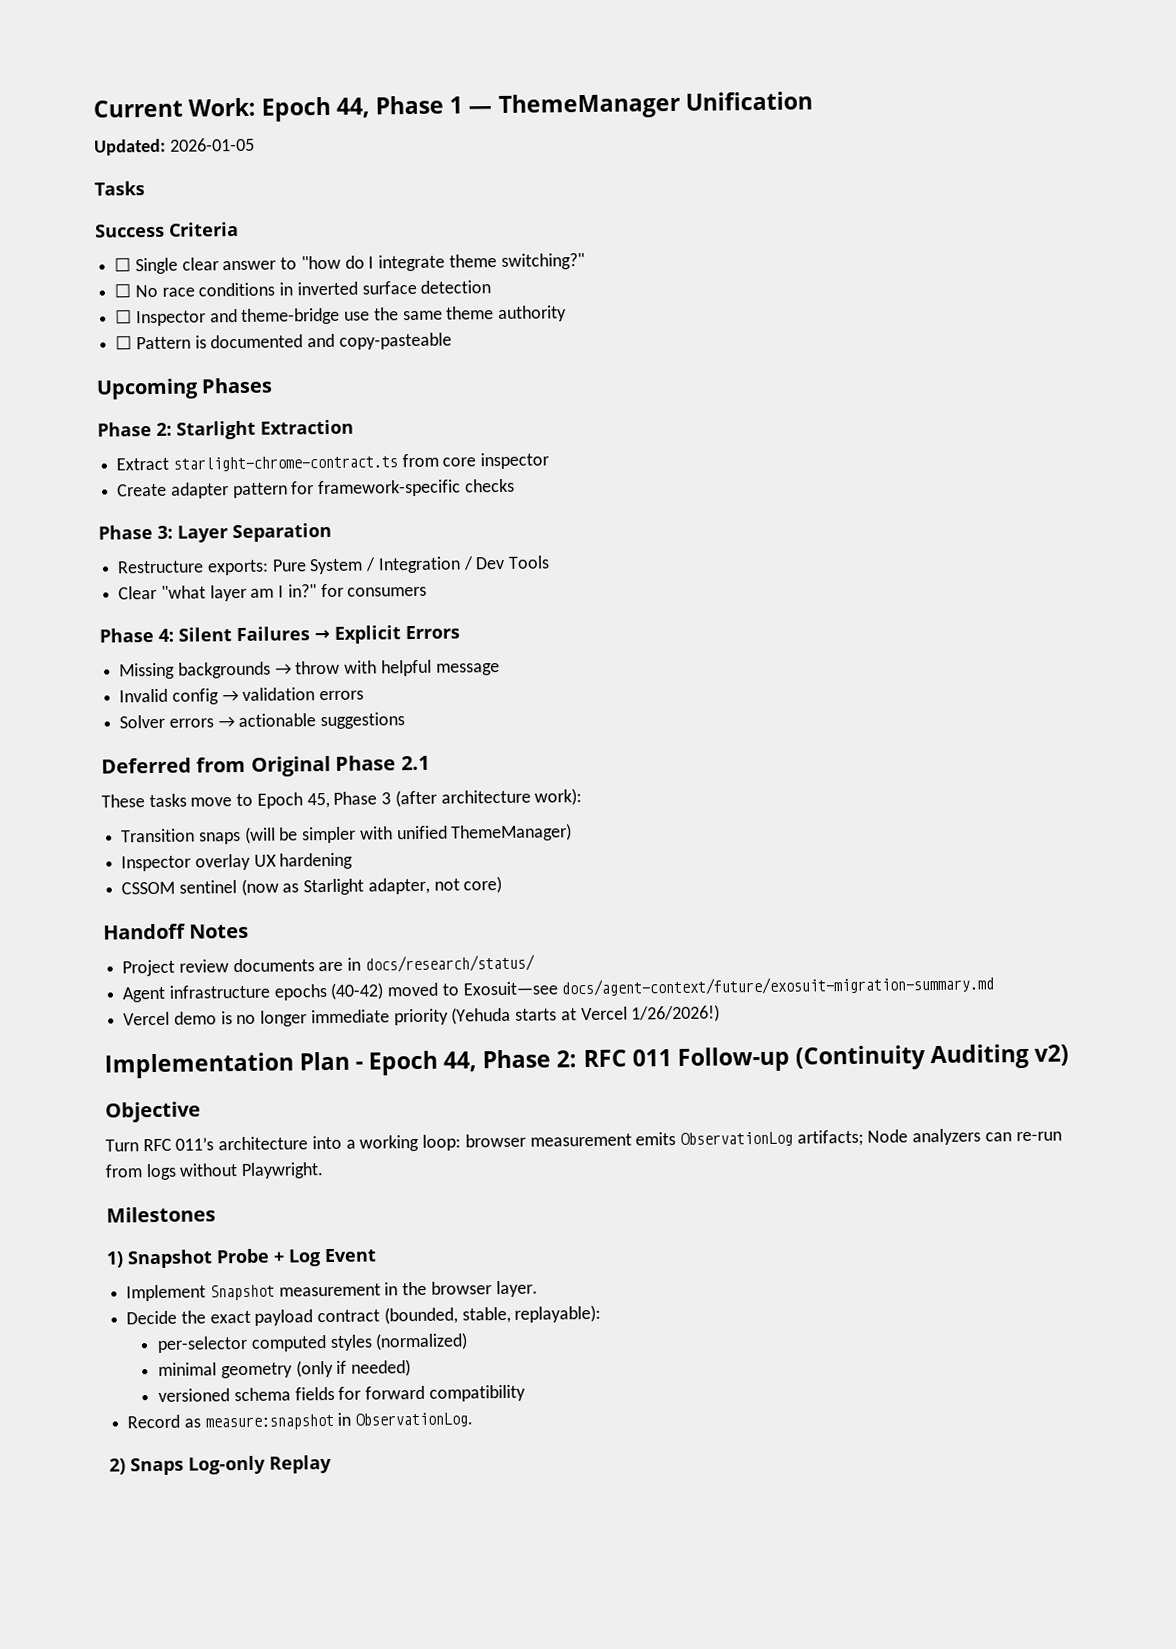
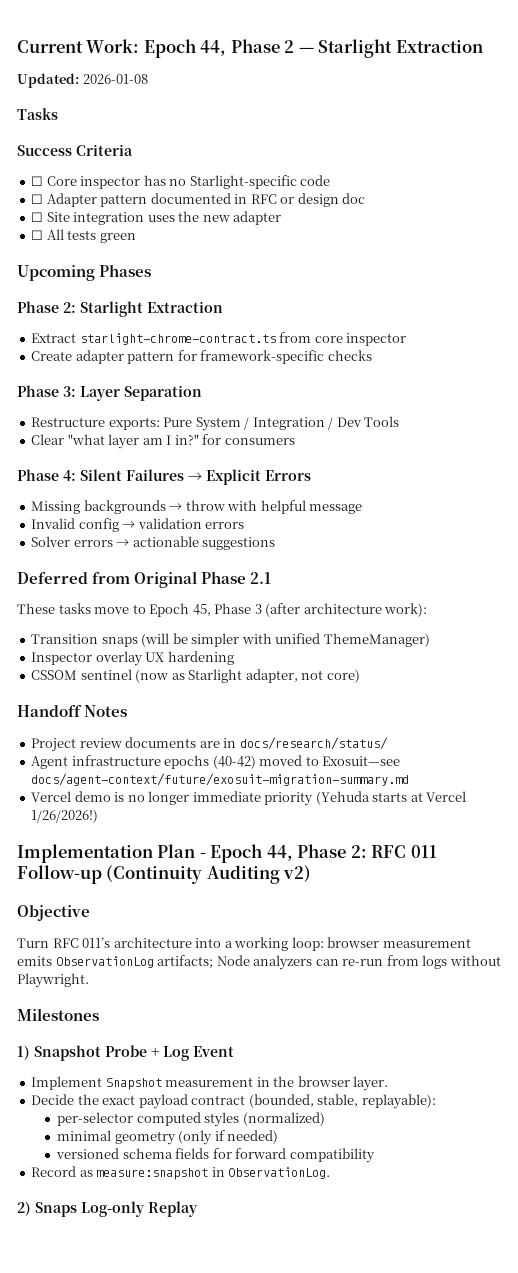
- Current Work: Epoch 44, Phase 1 — ThemeManager Unification
+ Current Work: Epoch 44, Phase 2 — Starlight Extraction
- Updated: 2026-01-05
+ Updated: 2026-01-08
- ☐ Single clear answer to "how do I integrate theme switching?"
- ☐ No race conditions in inverted surface detection
- ☐ Inspector and theme-bridge use the same theme authority
- ☐ Pattern is documented and copy-pasteable
+ ☐ Core inspector has no Starlight-specific code
+ ☐ Adapter pattern documented in RFC or design doc
+ ☐ Site integration uses the new adapter
+ ☐ All tests green

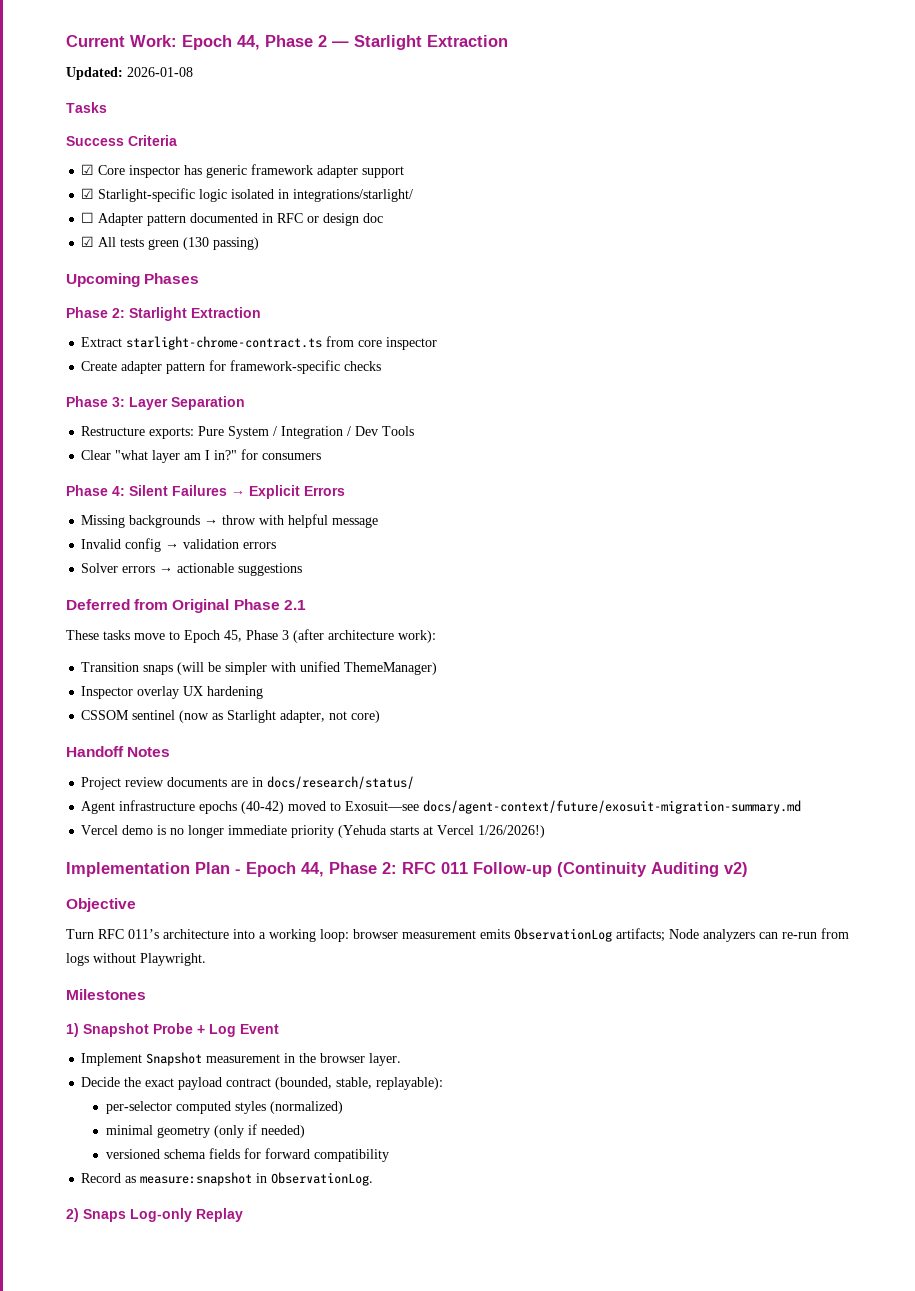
- ☐ Core inspector has no Starlight-specific code
+ ☑ Core inspector has generic framework adapter support
+ ☑ Starlight-specific logic isolated in integrations/starlight/
- ☐ Site integration uses the new adapter
- ☐ All tests green
+ ☑ All tests green (130 passing)

